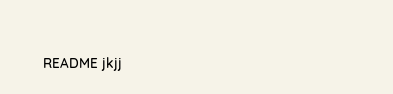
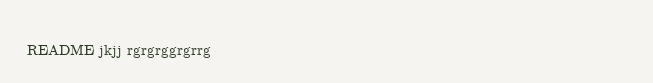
- README jkjj
+ README jkjj rgrgrggrgrrg

